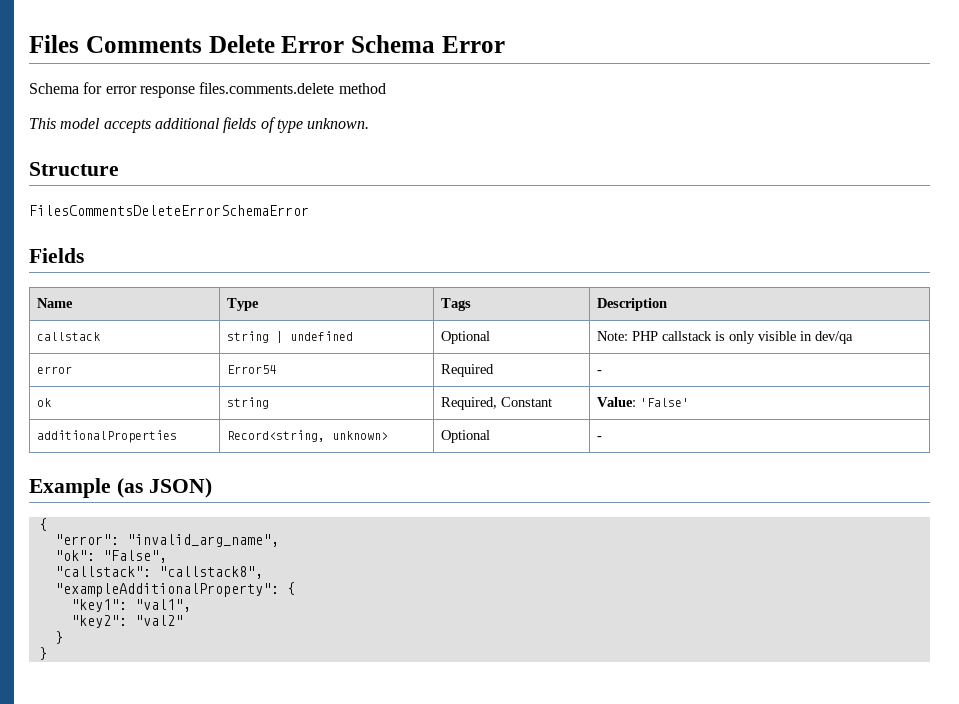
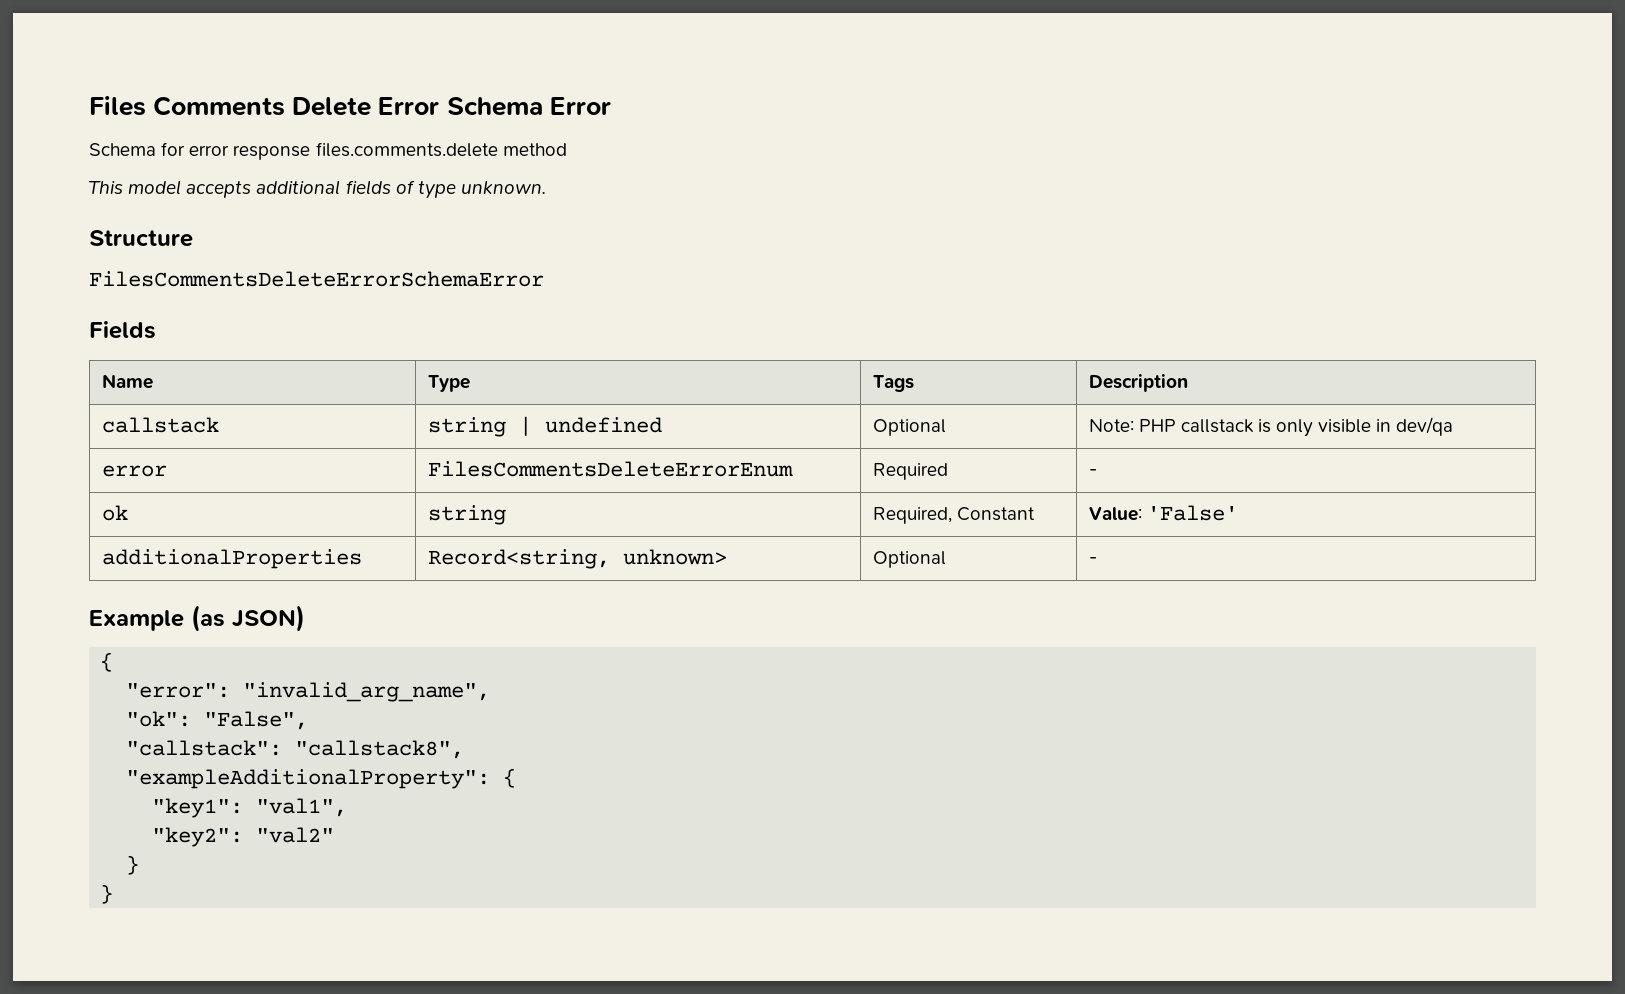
- error | Error54 | Required | -
+ error | FilesCommentsDeleteErrorEnum | Required | -

